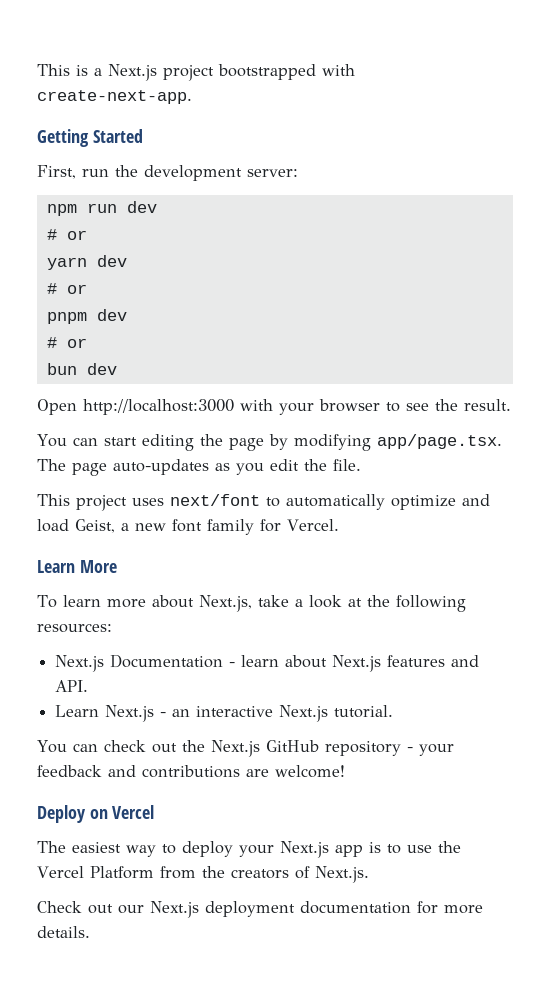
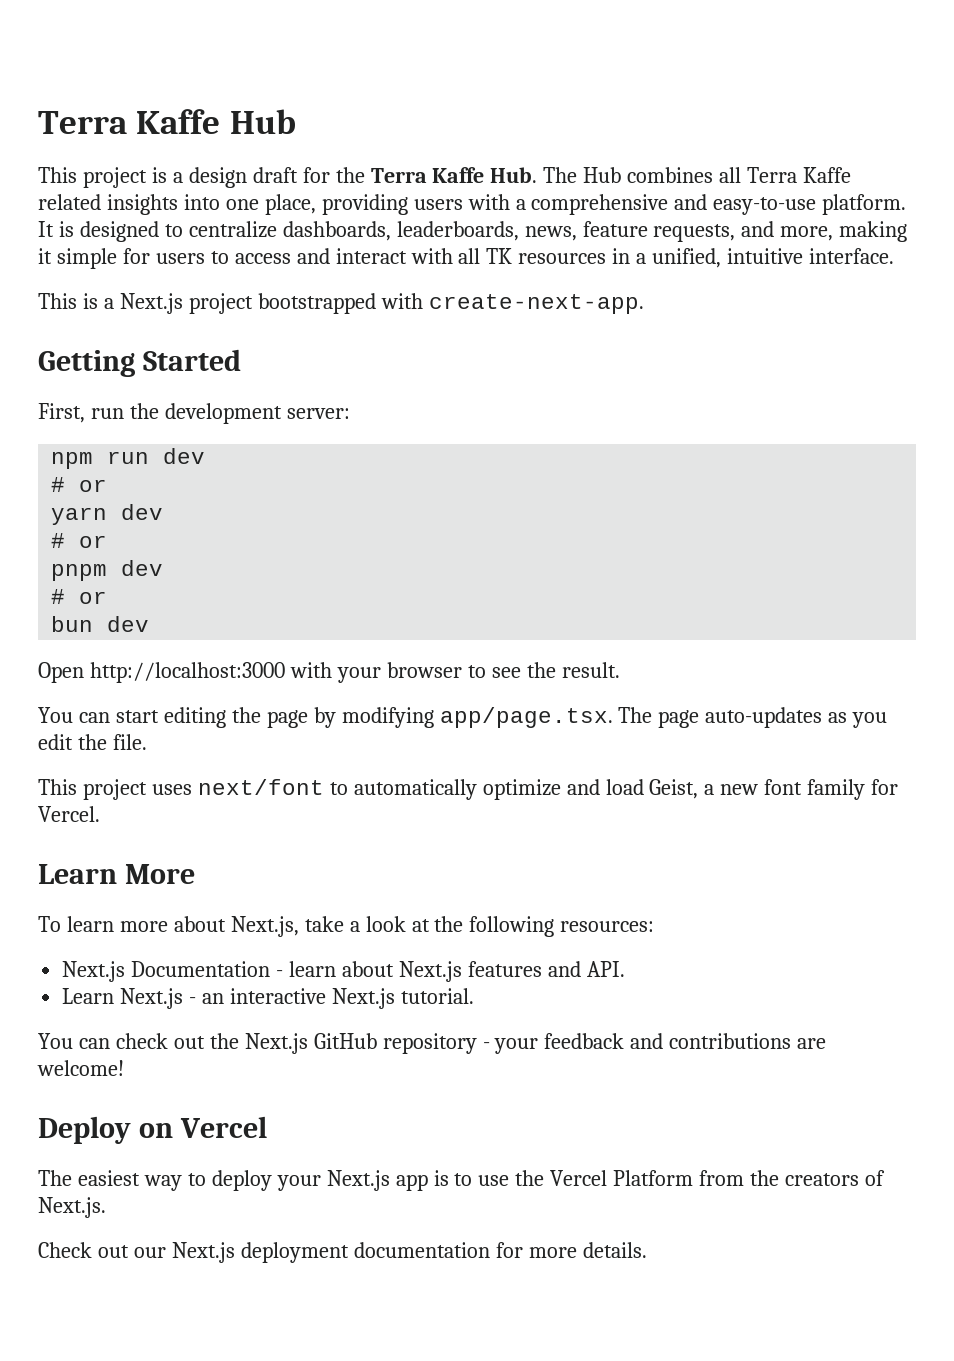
+ Terra Kaffe Hub
+ This project is a design draft for the Terra Kaffe Hub. The Hub combines all Terra Kaffe related insights into one place, providing users with a comprehensive and easy-to-use platform. It is designed to centralize dashboards, leaderboards, news, feature requests, and more, making it simple for users to access and interact with all TK resources in a unified, intuitive interface.

